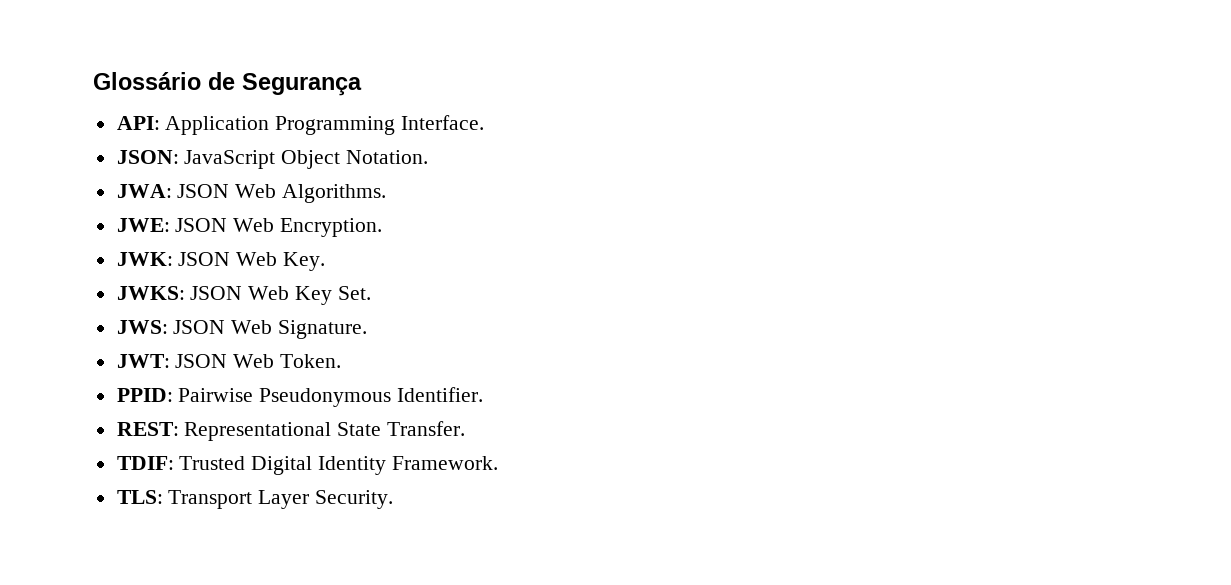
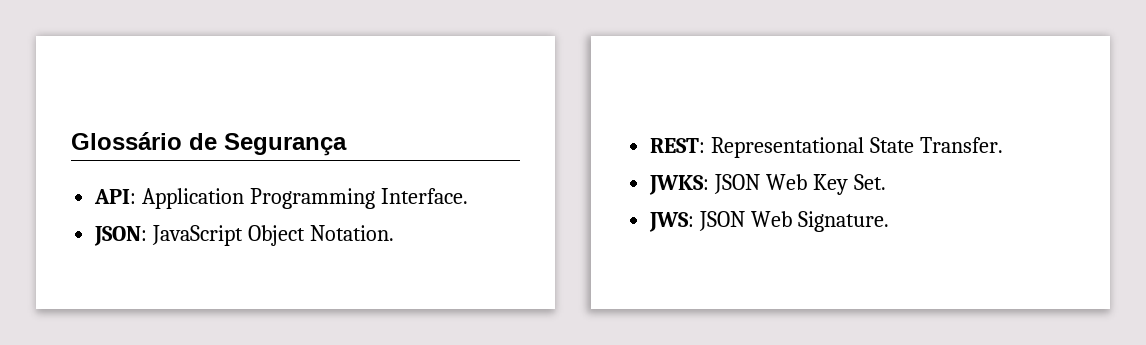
- JWA: JSON Web Algorithms.
- JWE: JSON Web Encryption.
- JWK: JSON Web Key.
+ REST: Representational State Transfer.
- JWT: JSON Web Token.
- PPID: Pairwise Pseudonymous Identifier.
- REST: Representational State Transfer.
- TDIF: Trusted Digital Identity Framework.
- TLS: Transport Layer Security.

